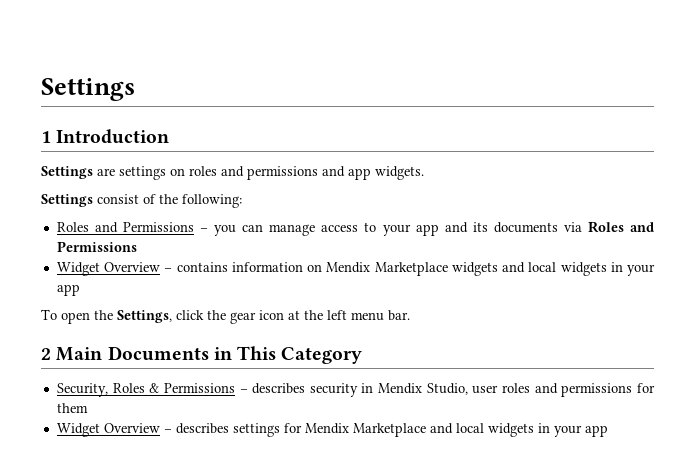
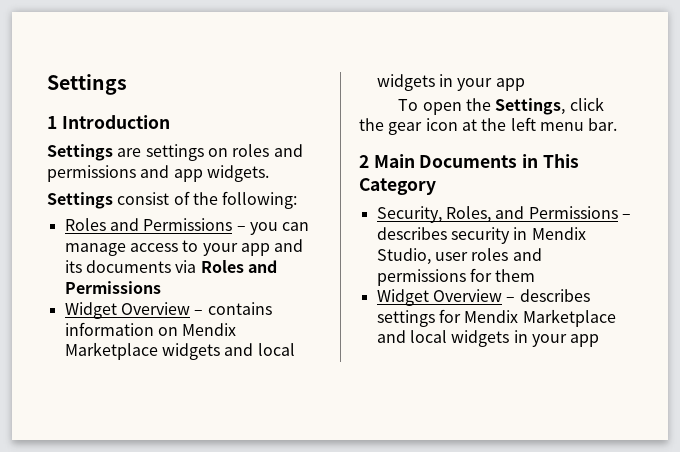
- Security, Roles & Permissions – describes security in Mendix Studio, user roles and permissions for them
+ Security, Roles, and Permissions – describes security in Mendix Studio, user roles and permissions for them

